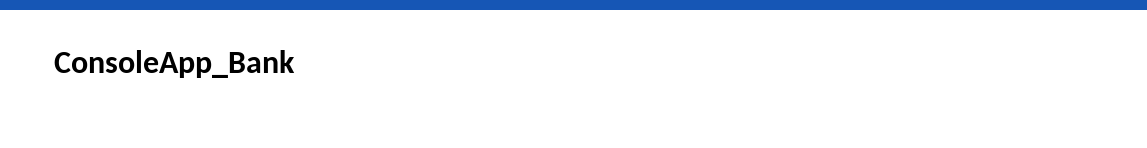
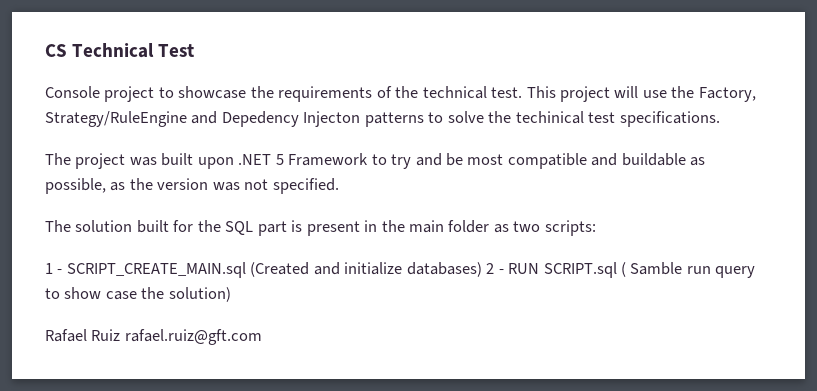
- ConsoleApp_Bank
+ CS Technical Test
+ Console project to showcase the requirements of the technical test. This project will use the Factory, Strategy/RuleEngine and Depedency Injecton patterns to solve the techinical test specifications.
+ The project was built upon .NET 5 Framework to try and be most compatible and buildable as possible, as the version was not specified.
+ The solution built for the SQL part is present in the main folder as two scripts:
+ 1 - SCRIPT_CREATE_MAIN.sql (Created and initialize databases) 2 - RUN SCRIPT.sql ( Samble run query to show case the solution)
+ Rafael Ruiz rafael.ruiz@gft.com

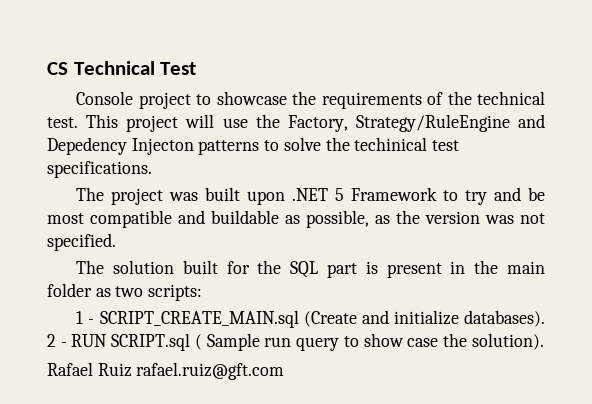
- 1 - SCRIPT_CREATE_MAIN.sql (Created and initialize databases) 2 - RUN SCRIPT.sql ( Samble run query to show case the solution)
+ 1 - SCRIPT_CREATE_MAIN.sql (Create and initialize databases). 2 - RUN SCRIPT.sql ( Sample run query to show case the solution).

